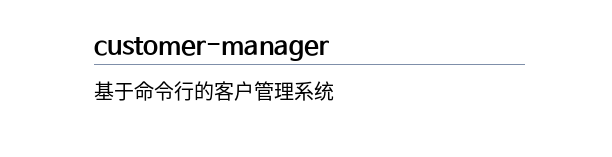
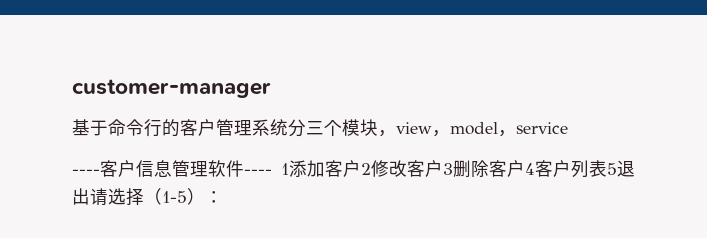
- 基于命令行的客户管理系统
+ 基于命令行的客户管理系统分三个模块，view，model，service
+ ----客户信息管理软件---- 1添加客户2修改客户3删除客户4客户列表5退出请选择（1-5）：

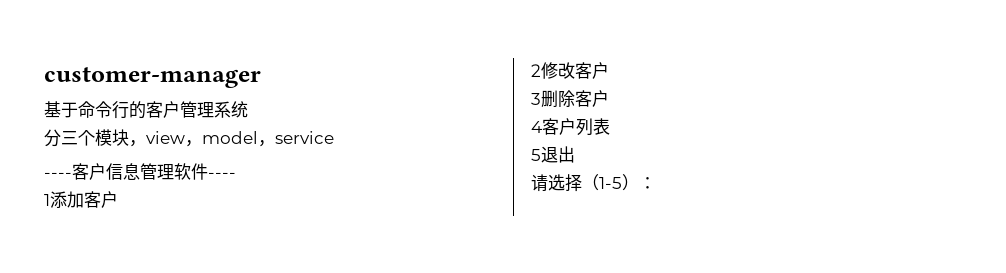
- 基于命令行的客户管理系统分三个模块，view，model，service
+ 基于命令行的客户管理系统
+ 分三个模块，view，model，service
- ----客户信息管理软件---- 1添加客户2修改客户3删除客户4客户列表5退出请选择（1-5）：
+ ----客户信息管理软件----
+ 1添加客户
+ 2修改客户
+ 3删除客户
+ 4客户列表
+ 5退出
+ 请选择（1-5）：

